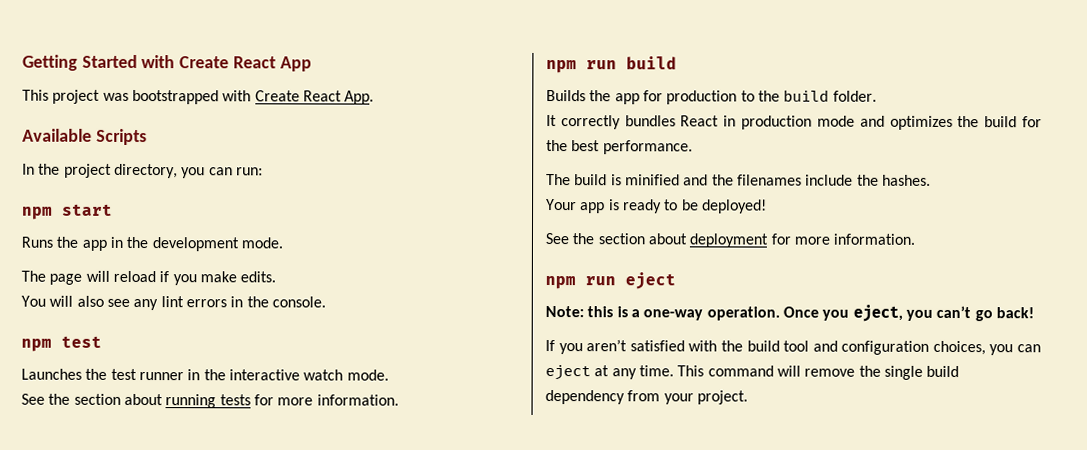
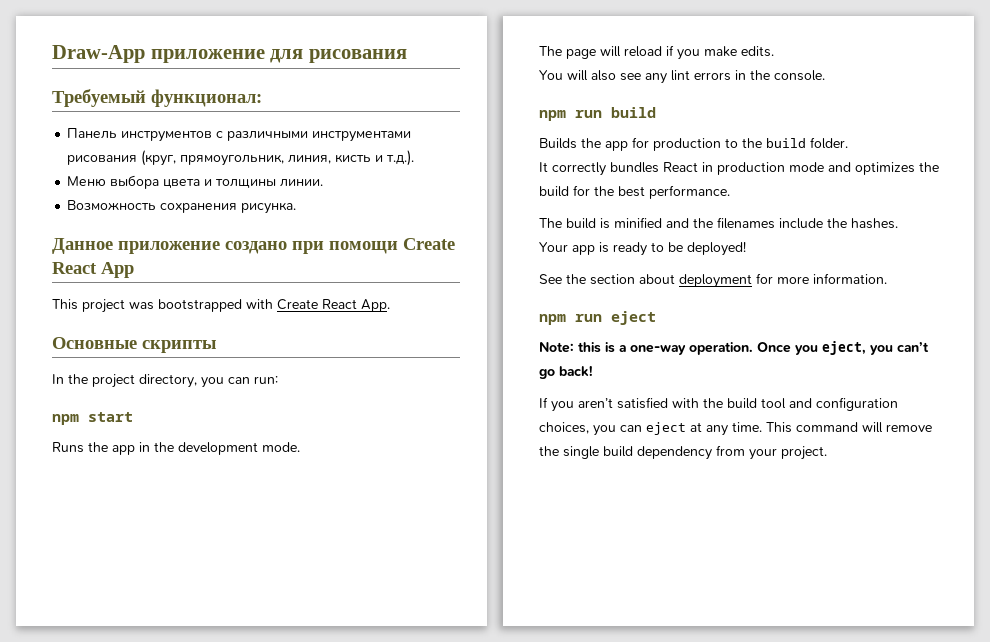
- Getting Started with Create React App
+ Draw-App приложение для рисования
+ Требуемый функционал:
+ Панель инструментов с различными инструментами рисования (круг, прямоугольник, линия, кисть и т.д.).
+ Меню выбора цвета и толщины линии.
+ Возможность сохранения рисунка.
+ Данное приложение создано при помощи Create React App
- Available Scripts
+ Основные скрипты
- npm test
- Launches the test runner in the interactive watch mode.
- See the section about running tests for more information.

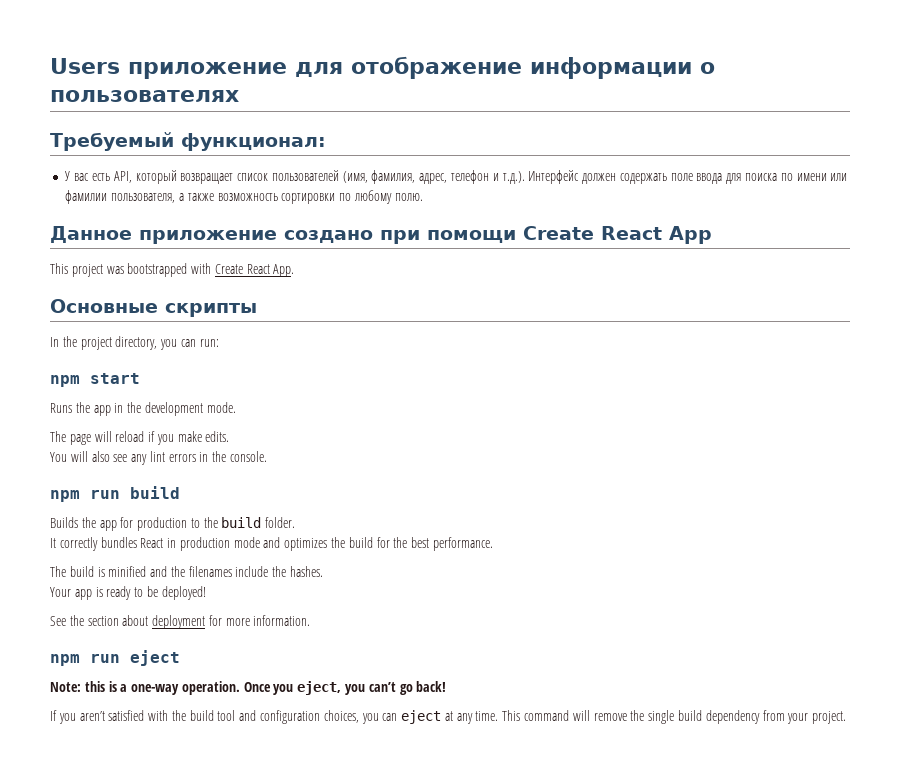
- Draw-App приложение для рисования
+ Users приложение для отображение информации о пользователях
  Требуемый функционал:
- Панель инструментов с различными инструментами рисования (круг, прямоугольник, линия, кисть и т.д.).
- Меню выбора цвета и толщины линии.
- Возможность сохранения рисунка.
+ У вас есть API, который возвращает список пользователей (имя, фамилия, адрес, телефон и т.д.). Интерфейс должен содержать поле ввода для поиска по имени или фамилии пользователя, а также возможность сортировки по любому полю.

